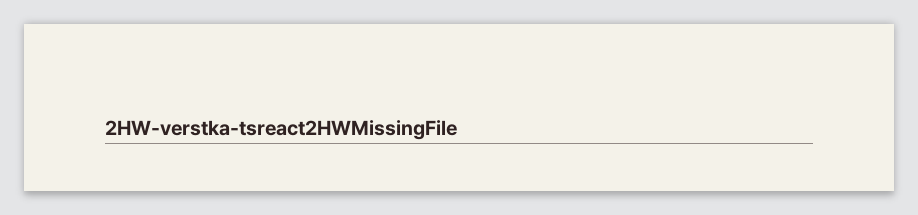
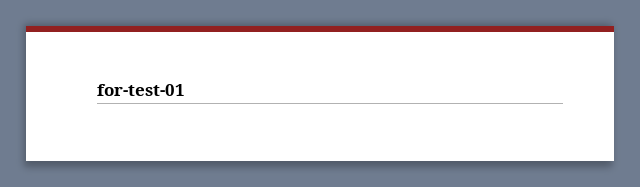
- 2HW-verstka-tsreact2HWMissingFile
+ for-test-01

